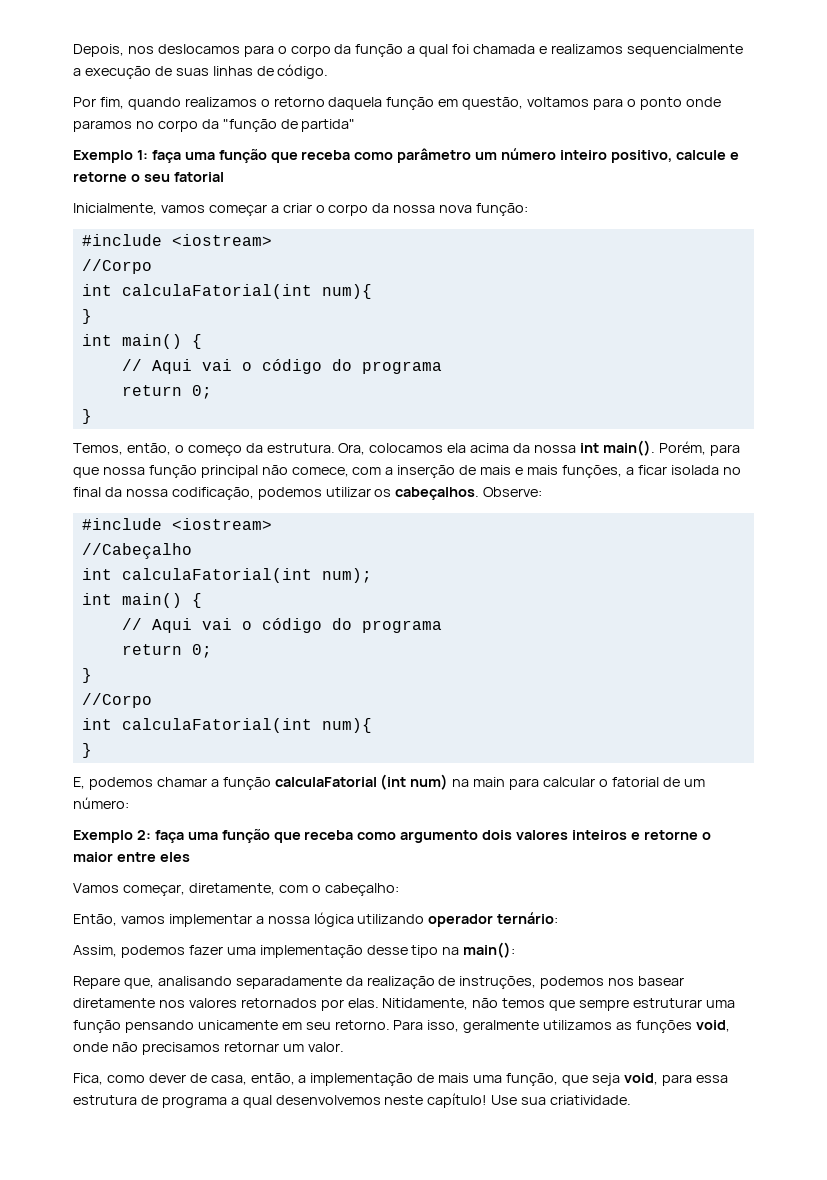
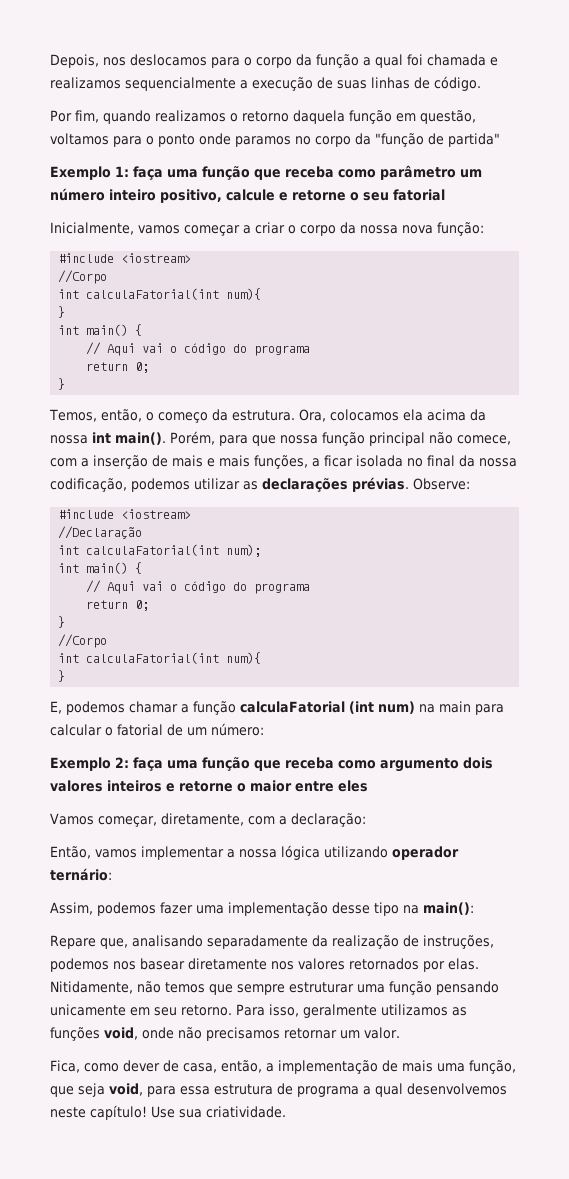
- Porém, para que nossa função principal não comece, com a inserção de mais e mais funções, a ficar isolada no final da nossa codificação, podemos utilizar os cabeçalhos.
+ Porém, para que nossa função principal não comece, com a inserção de mais e mais funções, a ficar isolada no final da nossa codificação, podemos utilizar as declarações prévias.
- //Cabeçalho
+ //Declaração
- Vamos começar, diretamente, com o cabeçalho:
+ Vamos começar, diretamente, com a declaração:

